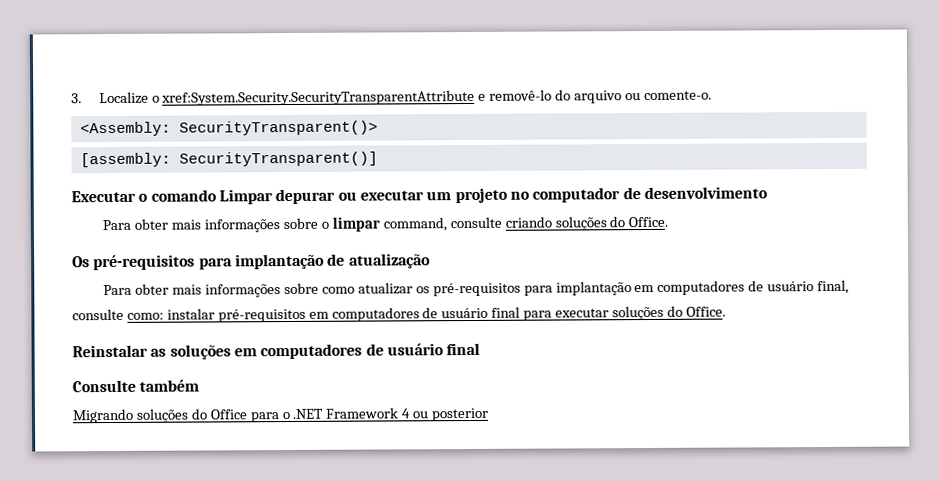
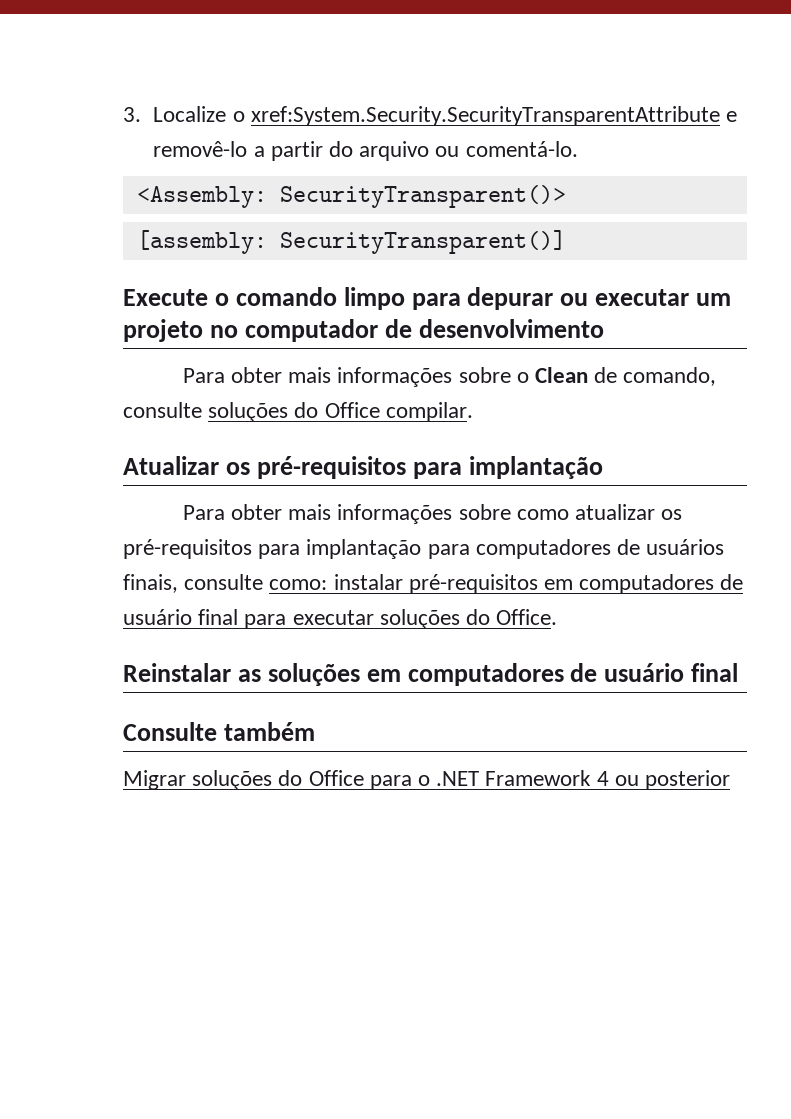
- 3. Localize o xref:System.Security.SecurityTransparentAttribute e removê-lo do arquivo ou comente-o.
+ 3. Localize o xref:System.Security.SecurityTransparentAttribute e removê-lo a partir do arquivo ou comentá-lo.
- Executar o comando Limpar depurar ou executar um projeto no computador de desenvolvimento
+ Execute o comando limpo para depurar ou executar um projeto no computador de desenvolvimento
- Para obter mais informações sobre o limpar command, consulte criando soluções do Office.
- Os pré-requisitos para implantação de atualização
+ Para obter mais informações sobre o Clean de comando, consulte soluções do Office compilar.
+ Atualizar os pré-requisitos para implantação
- Para obter mais informações sobre como atualizar os pré-requisitos para implantação em computadores de usuário final, consulte como: instalar pré-requisitos em computadores de usuário final para executar soluções do Office.
+ Para obter mais informações sobre como atualizar os pré-requisitos para implantação para computadores de usuários finais, consulte como: instalar pré-requisitos em computadores de usuário final para executar soluções do Office.
- Migrando soluções do Office para o .NET Framework 4 ou posterior
+ Migrar soluções do Office para o .NET Framework 4 ou posterior

